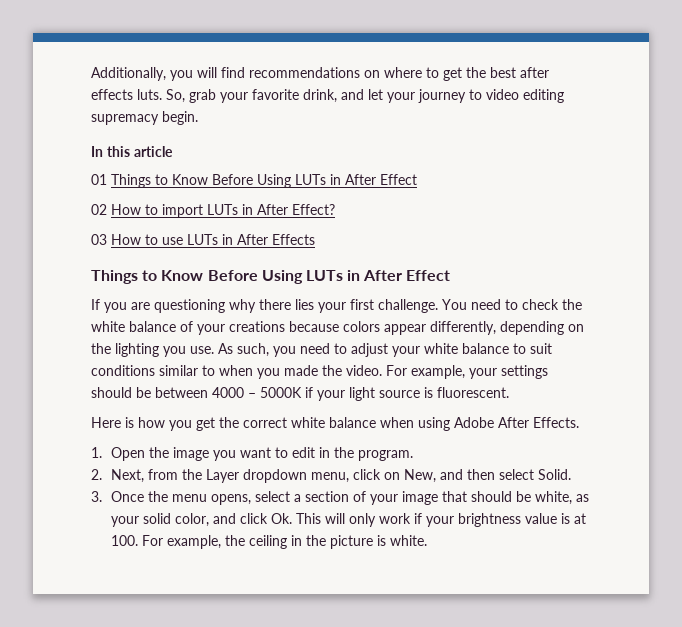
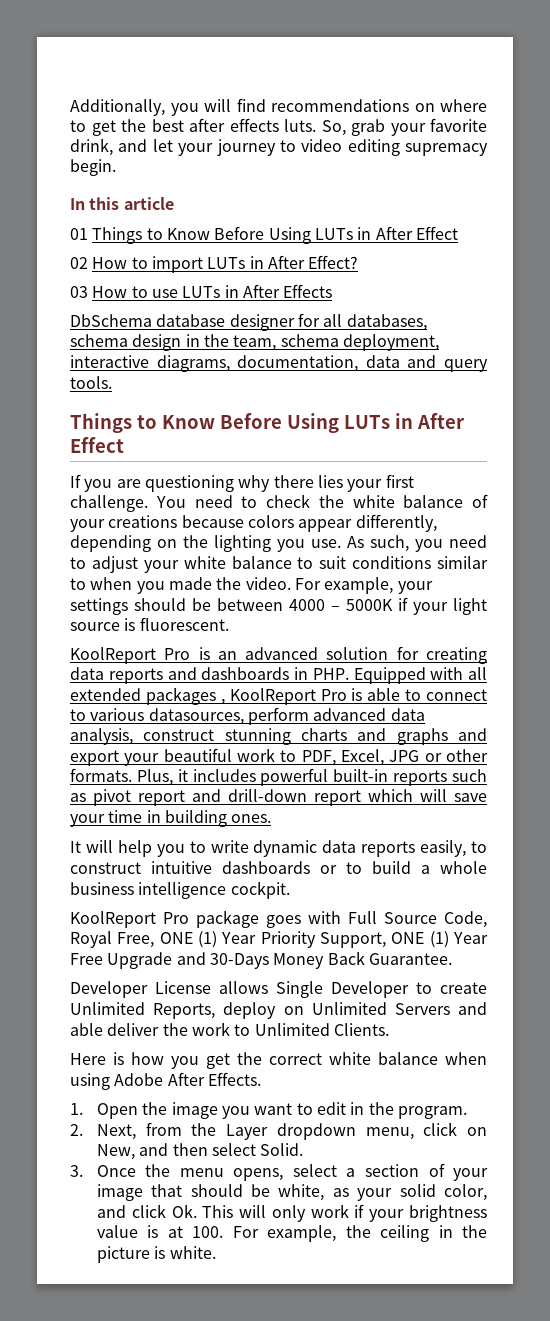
+ DbSchema database designer for all databases, schema design in the team, schema deployment, interactive diagrams, documentation, data and query tools.
+ KoolReport Pro is an advanced solution for creating data reports and dashboards in PHP. Equipped with all extended packages , KoolReport Pro is able to connect to various datasources, perform advanced data analysis, construct stunning charts and graphs and export your beautiful work to PDF, Excel, JPG or other formats. Plus, it includes powerful built-in reports such as pivot report and drill-down report which will save your time in building ones.
+ It will help you to write dynamic data reports easily, to construct intuitive dashboards or to build a whole business intelligence cockpit.
+ KoolReport Pro package goes with Full Source Code, Royal Free, ONE (1) Year Priority Support, ONE (1) Year Free Upgrade and 30-Days Money Back Guarantee.
+ Developer License allows Single Developer to create Unlimited Reports, deploy on Unlimited Servers and able deliver the work to Unlimited Clients.

